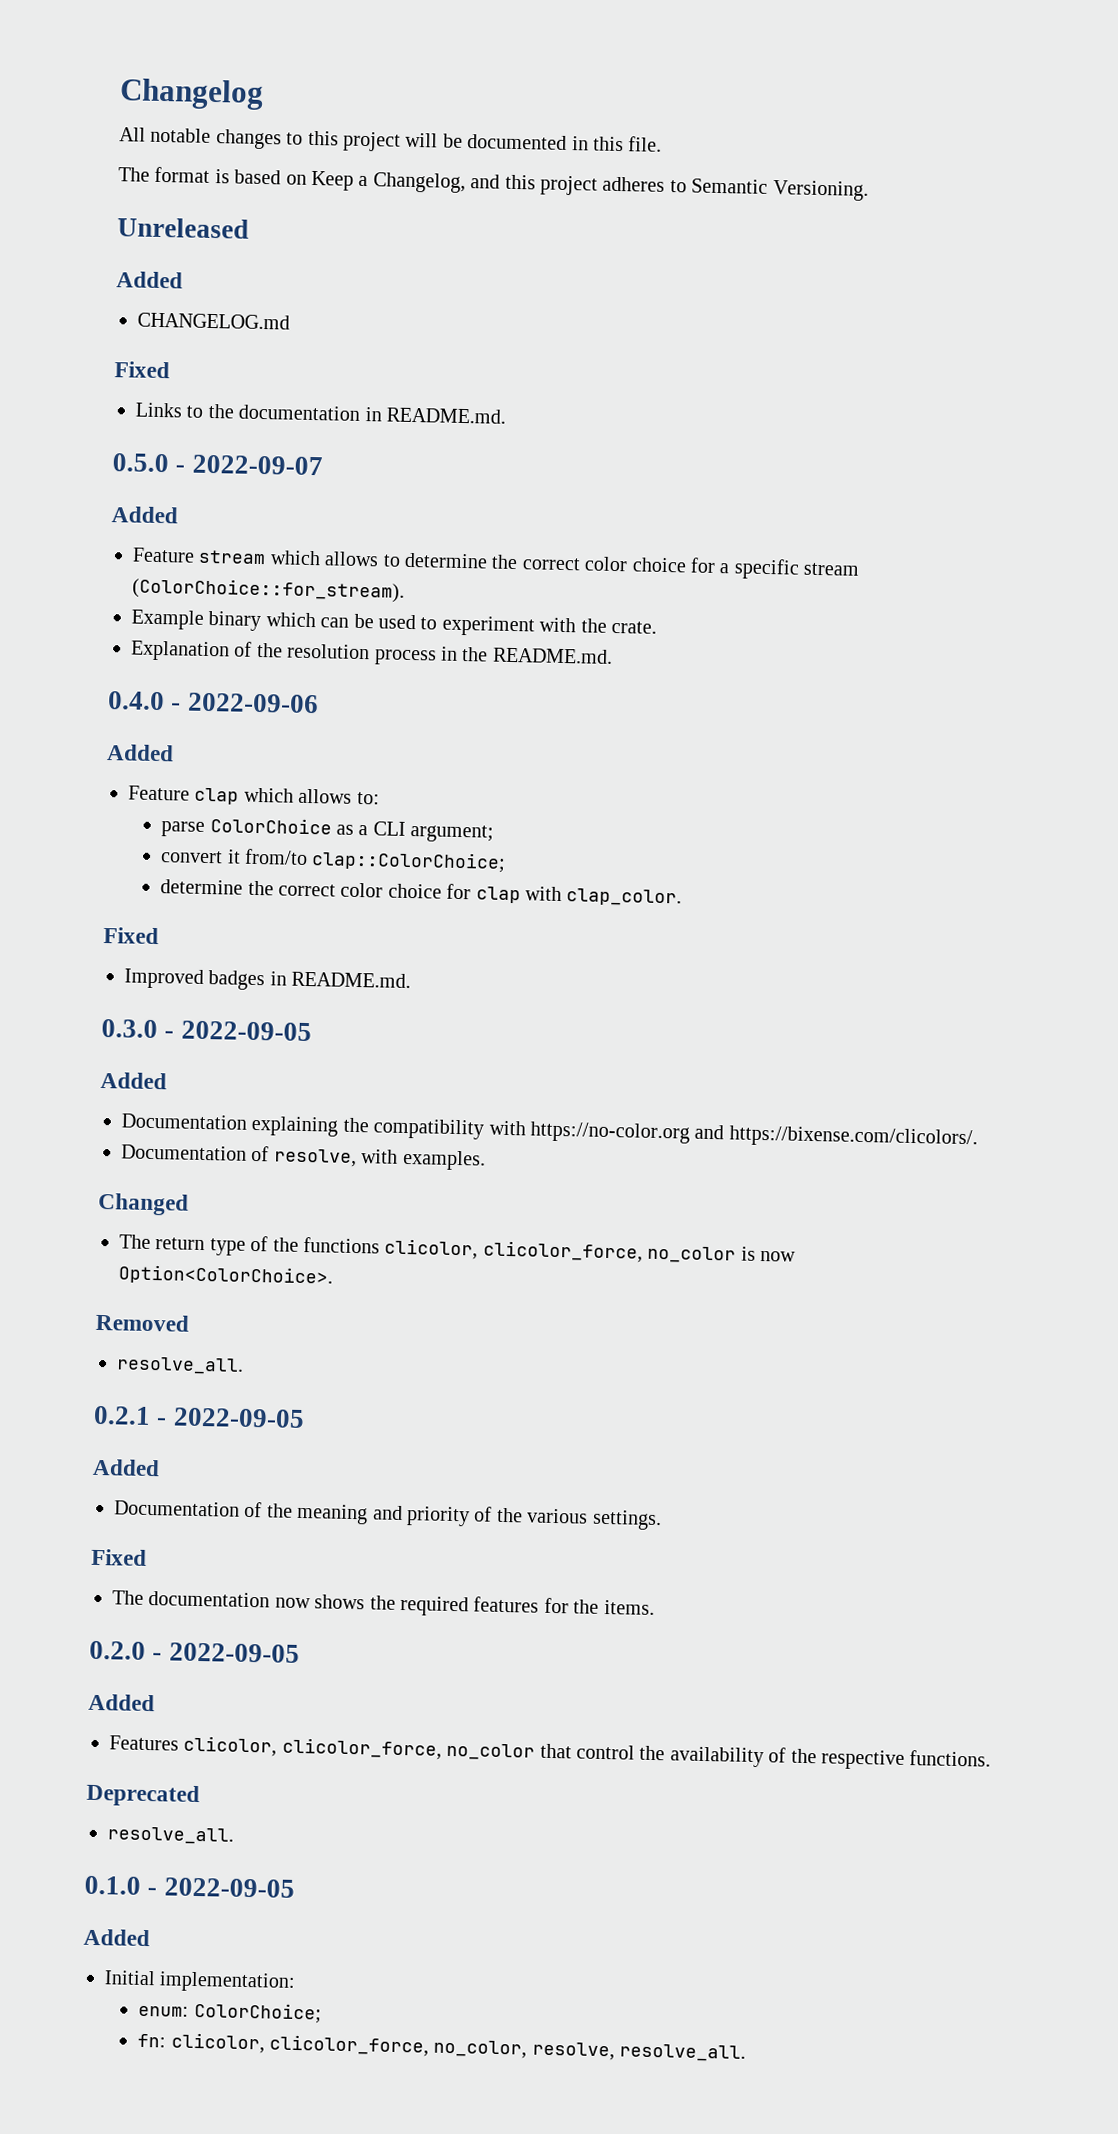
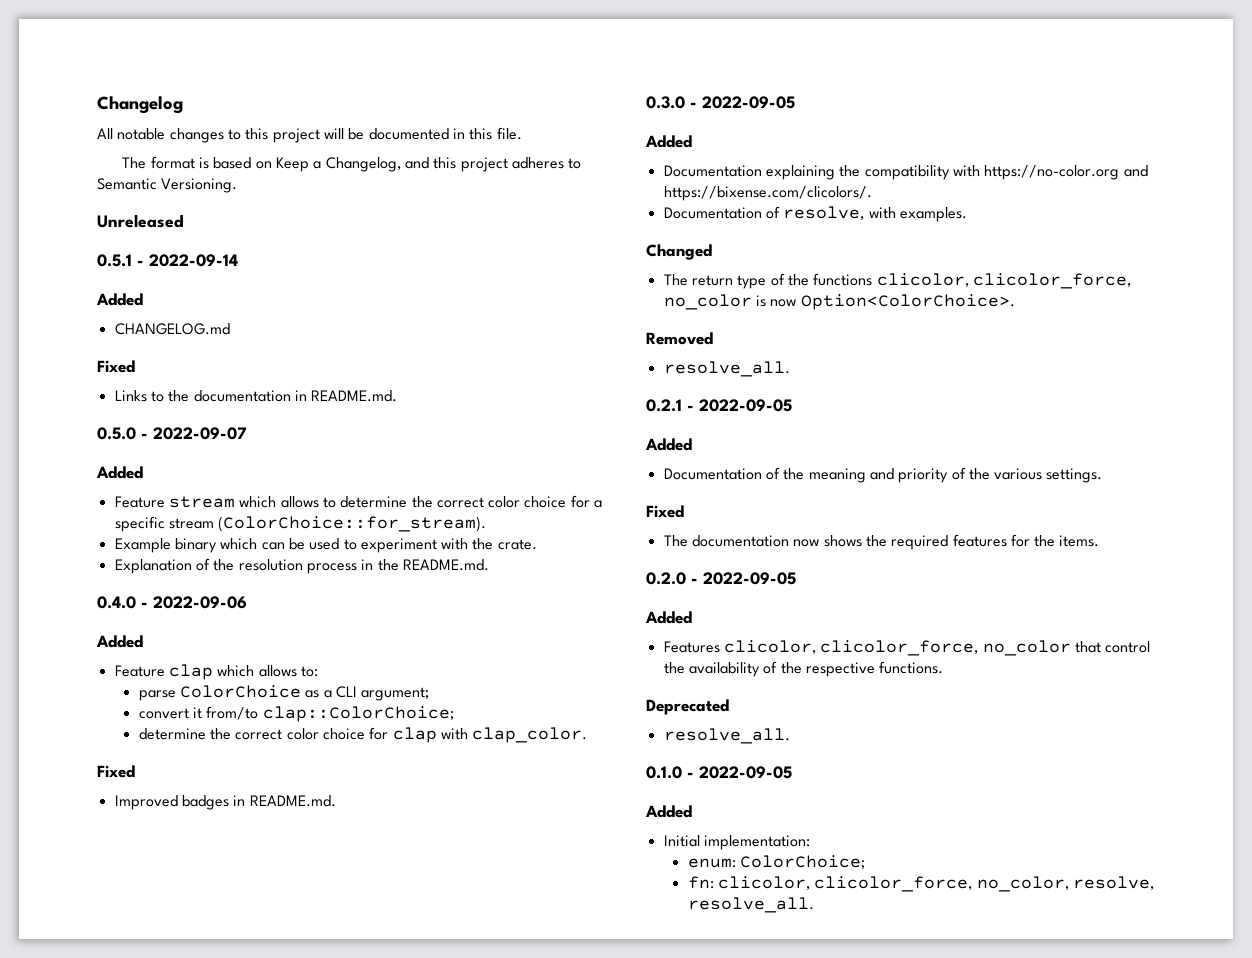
+ 0.5.1 - 2022-09-14

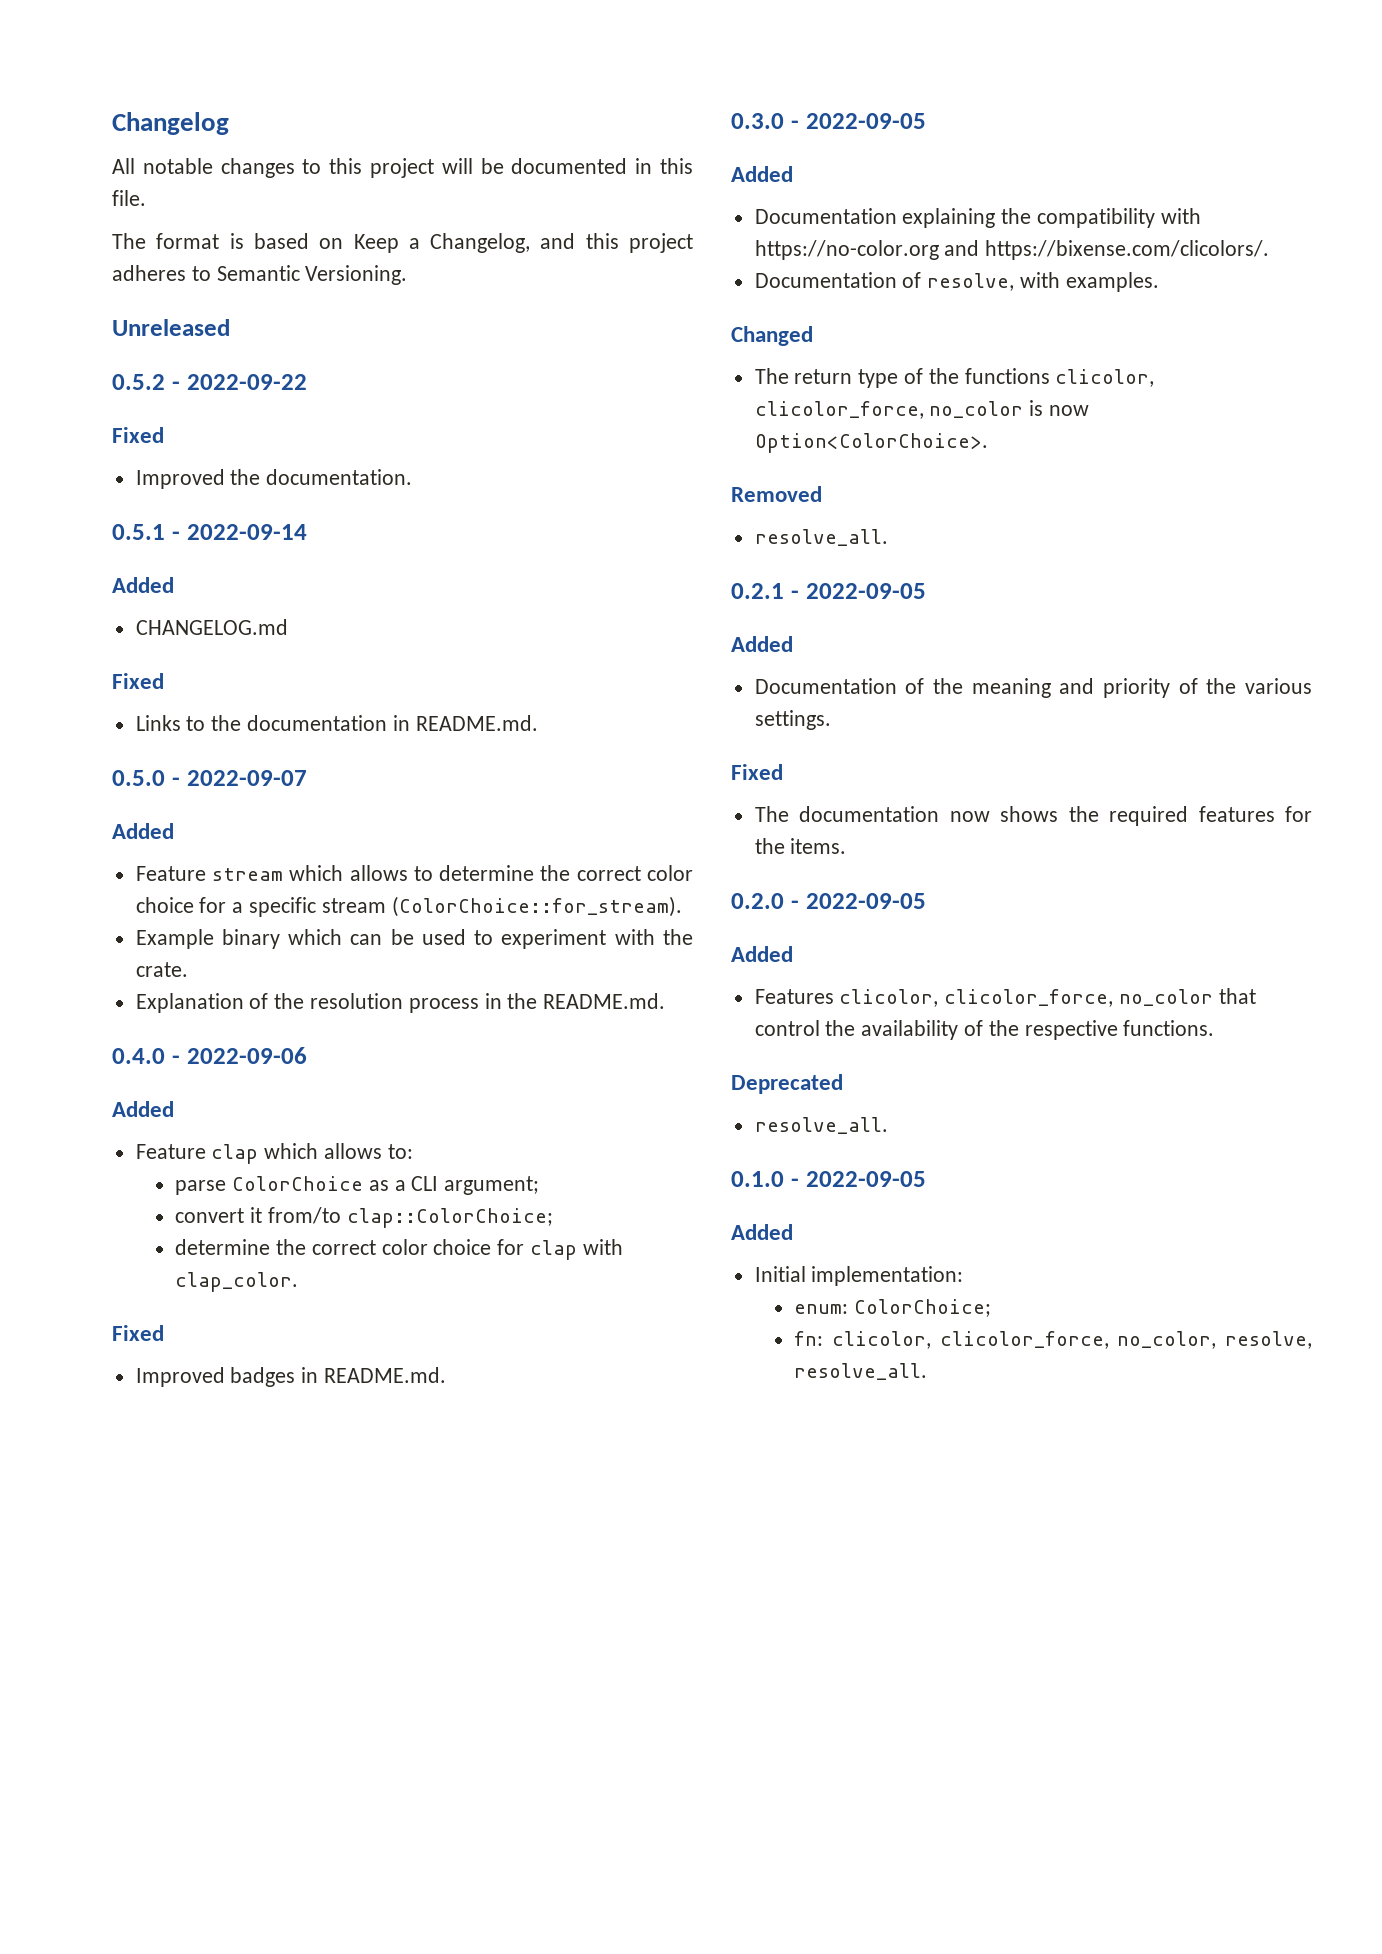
+ 0.5.2 - 2022-09-22
+ Fixed
+ Improved the documentation.

